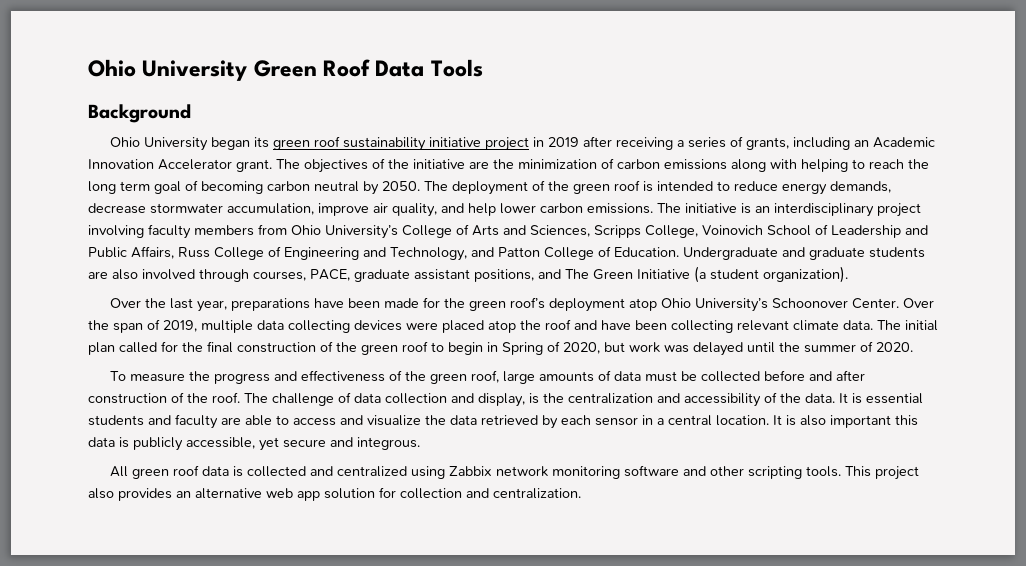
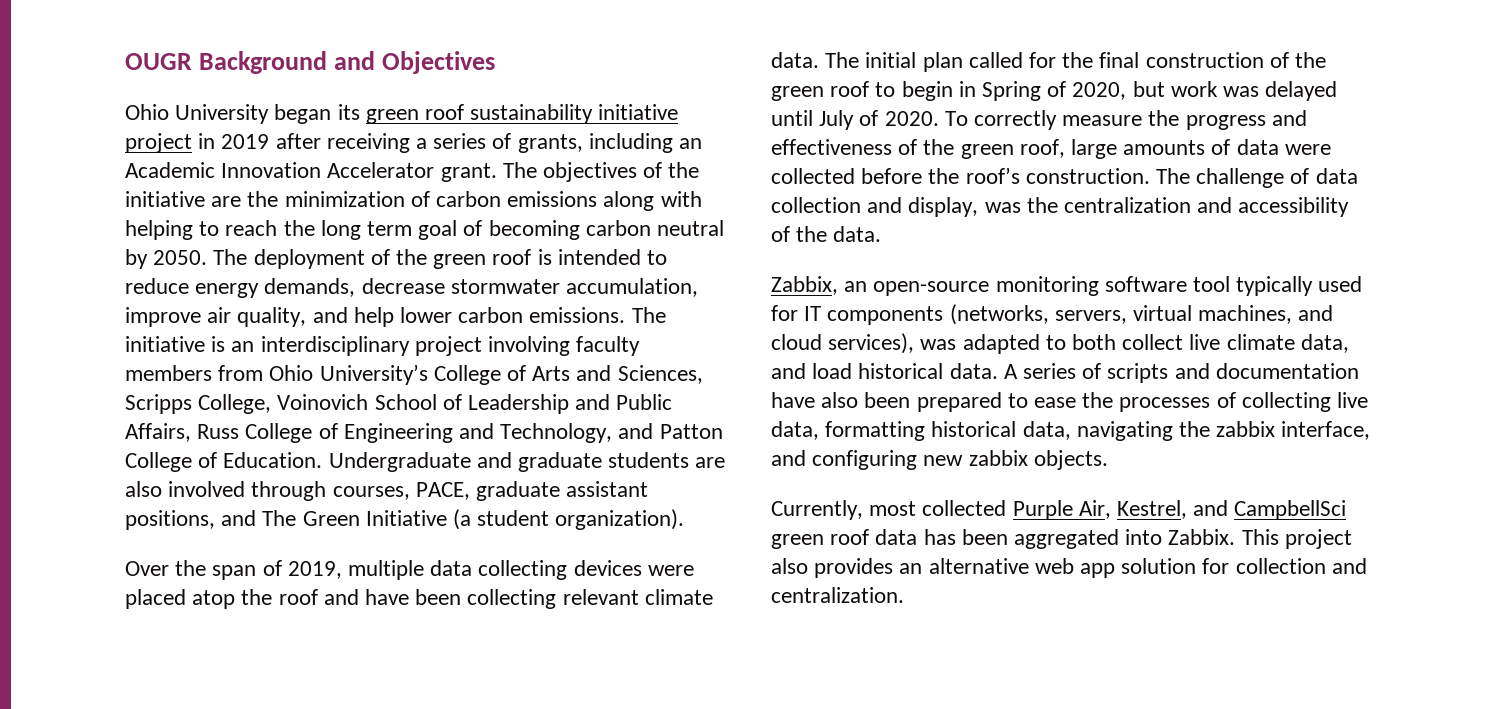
- Ohio University Green Roof Data Tools
- Background
+ OUGR Background and Objectives
- Over the last year, preparations have been made for the green roof’s deployment atop Ohio University’s Schoonover Center. Over the span of 2019, multiple data collecting devices were placed atop the roof and have been collecting relevant climate data.
+ Over the span of 2019, multiple data collecting devices were placed atop the roof and have been collecting relevant climate data.
- The initial plan called for the final construction of the green roof to begin in Spring of 2020, but work was delayed until the summer of 2020.
- To measure the progress and effectiveness of the green roof, large amounts of data must be collected before and after construction of the roof.
+ The initial plan called for the final construction of the green roof to begin in Spring of 2020, but work was delayed until July of 2020. To correctly measure the progress and effectiveness of the green roof, large amounts of data were collected before the roof’s construction.
- The challenge of data collection and display, is the centralization and accessibility of the data. It is essential students and faculty are able to access and visualize the data retrieved by each sensor in a central location. It is also important this data is publicly accessible, yet secure and integrous.
- All green roof data is collected and centralized using Zabbix network monitoring software and other scripting tools.
+ The challenge of data collection and display, was the centralization and accessibility of the data.
+ Zabbix, an open-source monitoring software tool typically used for IT components (networks, servers, virtual machines, and cloud services), was adapted to both collect live climate data, and load historical data. A series of scripts and documentation have also been prepared to ease the processes of collecting live data, formatting historical data, navigating the zabbix interface, and configuring new zabbix objects.
+ Currently, most collected Purple Air, Kestrel, and CampbellSci green roof data has been aggregated into Zabbix.

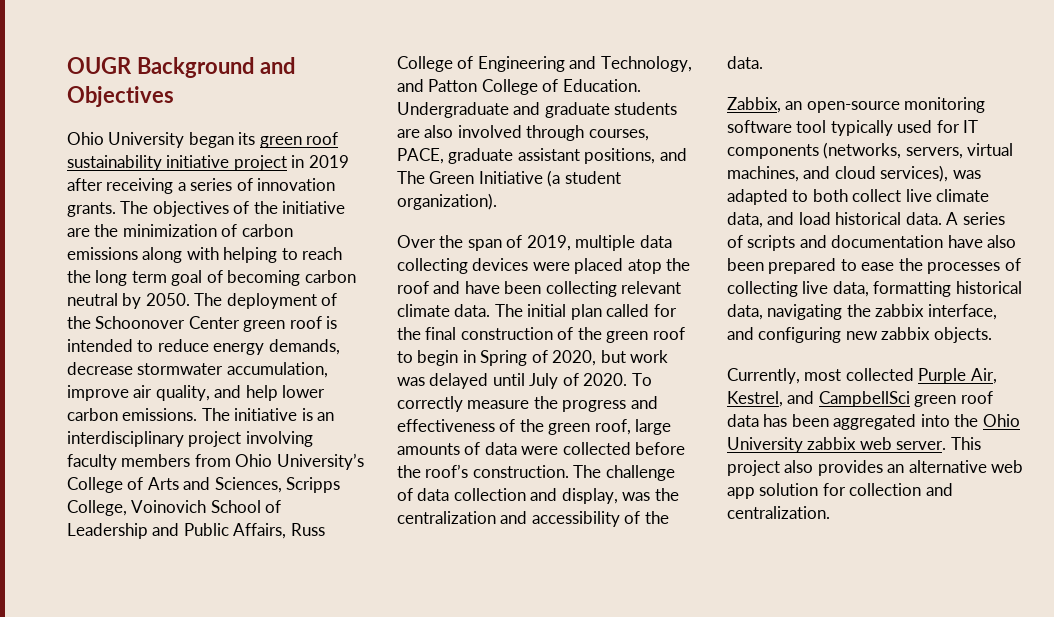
- Ohio University began its green roof sustainability initiative project in 2019 after receiving a series of grants, including an Academic Innovation Accelerator grant.
+ Ohio University began its green roof sustainability initiative project in 2019 after receiving a series of innovation grants.
- The deployment of the green roof is intended to reduce energy demands, decrease stormwater accumulation, improve air quality, and help lower carbon emissions.
+ The deployment of the Schoonover Center green roof is intended to reduce energy demands, decrease stormwater accumulation, improve air quality, and help lower carbon emissions.
- Currently, most collected Purple Air, Kestrel, and CampbellSci green roof data has been aggregated into Zabbix.
+ Currently, most collected Purple Air, Kestrel, and CampbellSci green roof data has been aggregated into the Ohio University zabbix web server.

